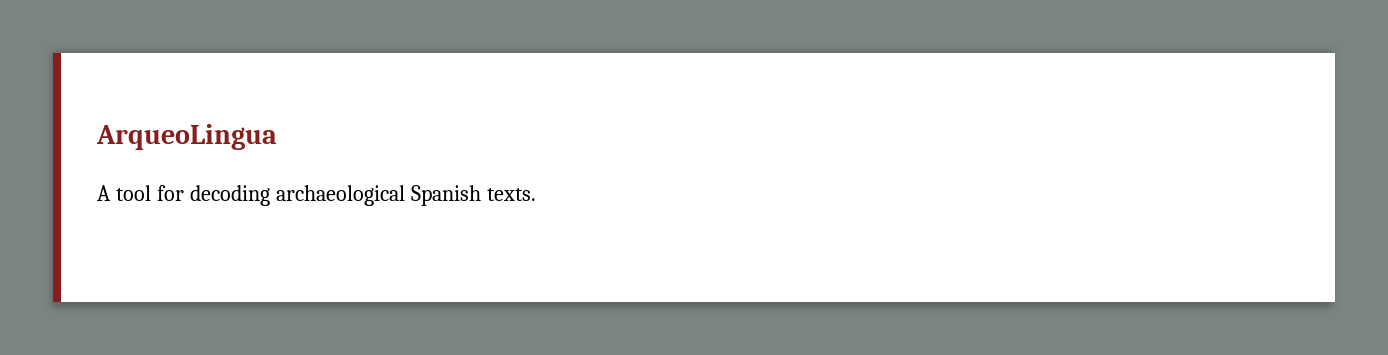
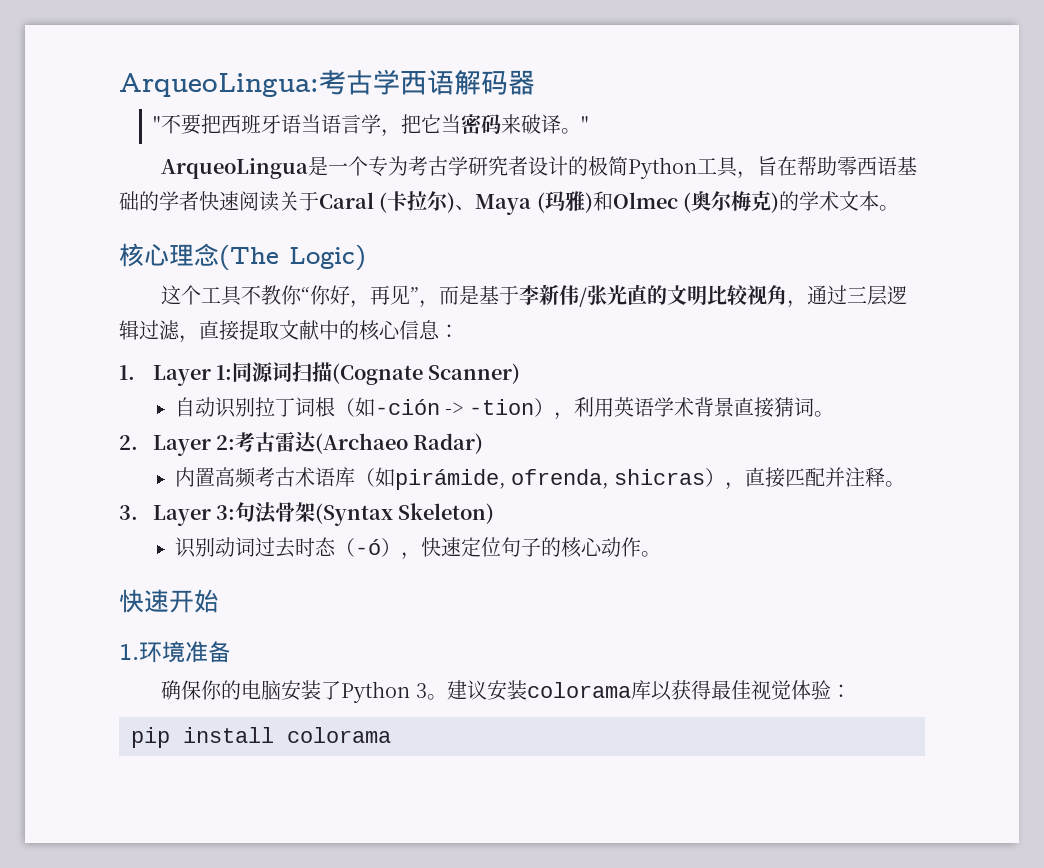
- ArqueoLingua
- A tool for decoding archaeological Spanish texts.
+ ArqueoLingua:考古学西语解码器
+ "不要把西班牙语当语言学，把它当密码来破译。"
+ ArqueoLingua是一个专为考古学研究者设计的极简Python工具，旨在帮助零西语基础的学者快速阅读关于Caral (卡拉尔)、Maya (玛雅)和Olmec (奥尔梅克)的学术文本。
+ 核心理念(The Logic)
+ 这个工具不教你“你好，再见”，而是基于李新伟/张光直的文明比较视角，通过三层逻辑过滤，直接提取文献中的核心信息：
+ 1. Layer 1:同源词扫描(Cognate Scanner)
+ 自动识别拉丁词根（如-ción -> -tion），利用英语学术背景直接猜词。
+ 2. Layer 2:考古雷达(Archaeo Radar)
+ 内置高频考古术语库（如pirámide, ofrenda, shicras），直接匹配并注释。
+ 3. Layer 3:句法骨架(Syntax Skeleton)
+ 识别动词过去时态（-ó），快速定位句子的核心动作。
+ 快速开始
+ 1.环境准备
+ 确保你的电脑安装了Python 3。建议安装colorama库以获得最佳视觉体验：
+ pip install colorama

